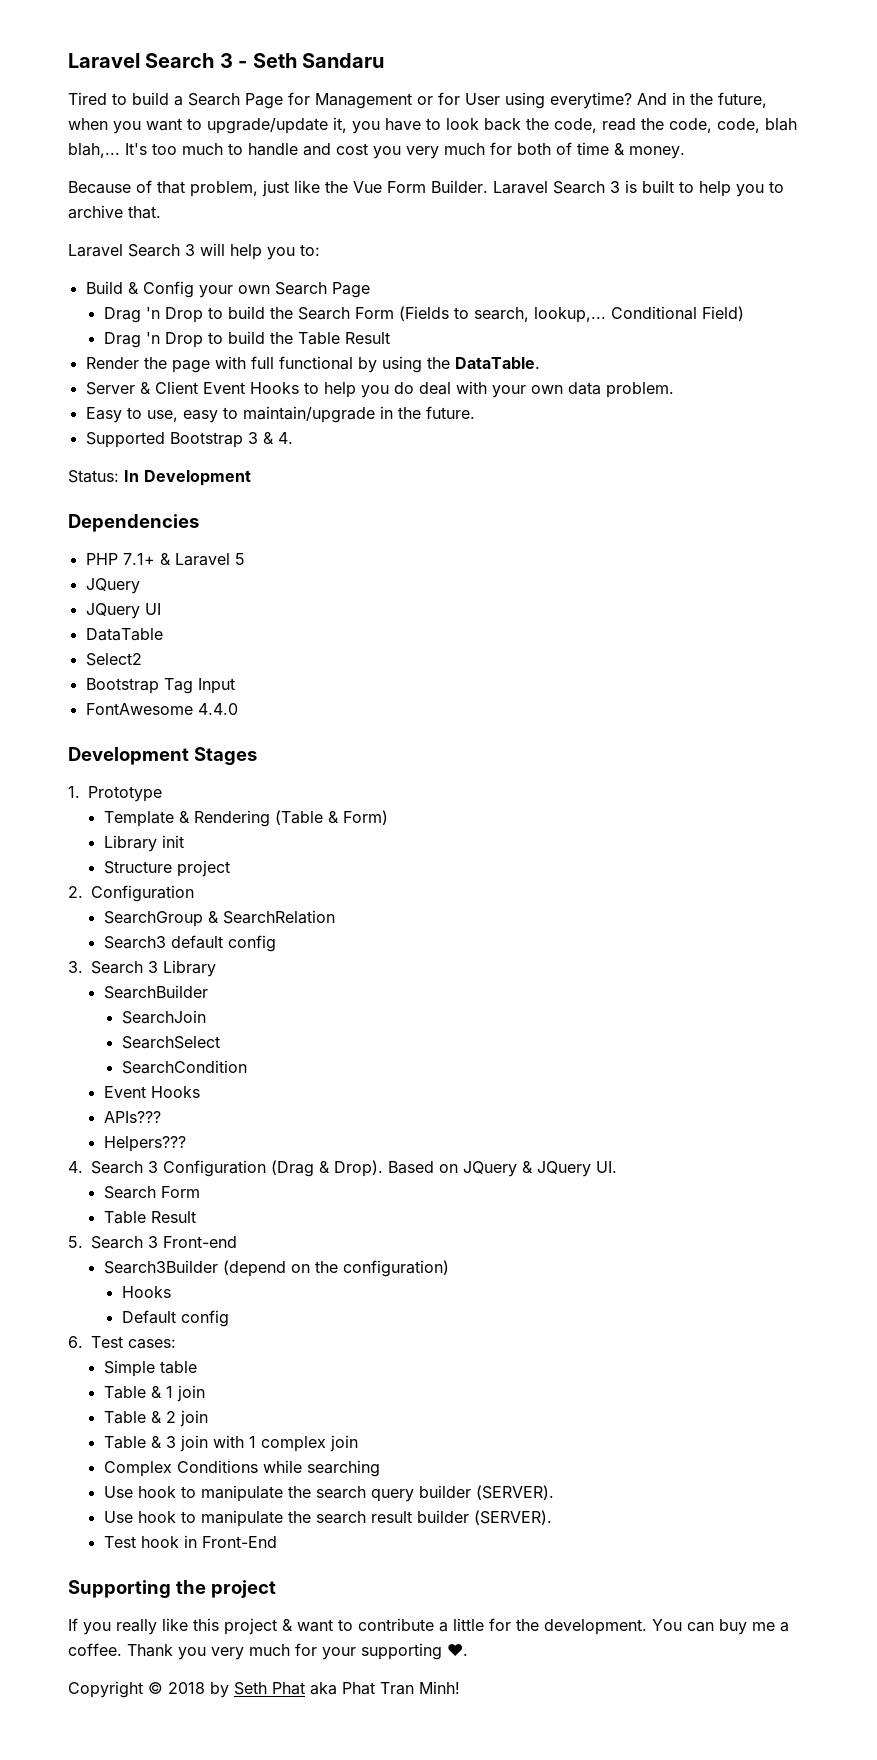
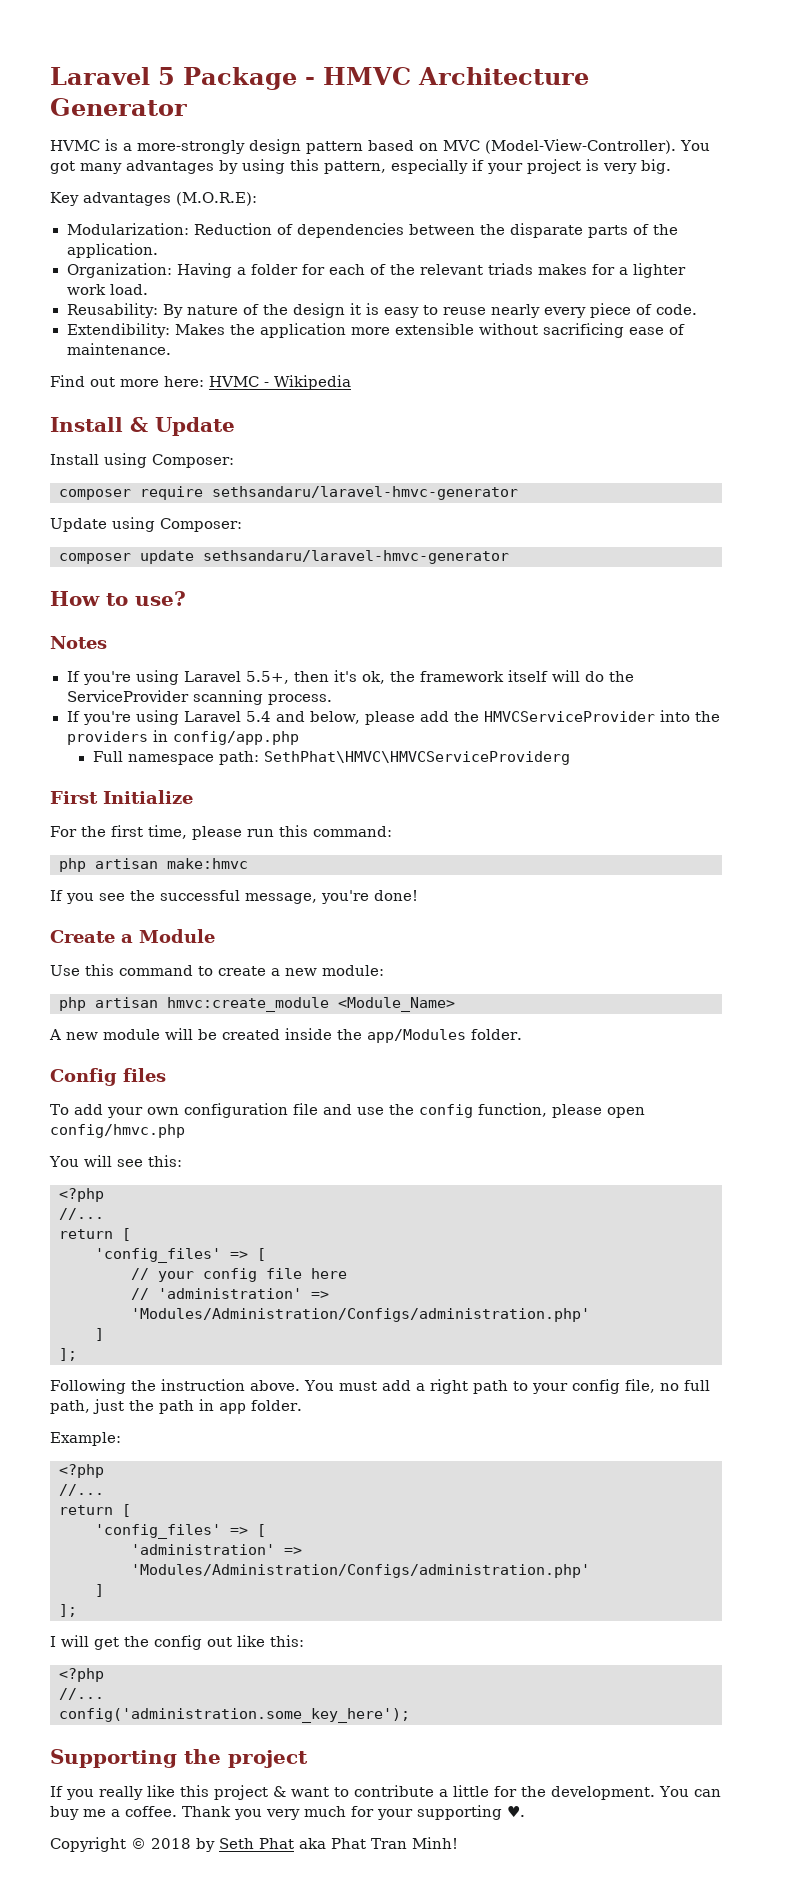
- Laravel Search 3 - Seth Sandaru
- Tired to build a Search Page for Management or for User using everytime? And in the future, when you want to upgrade/update it, you have to look back the code, read the code, code, blah blah,... It's too much to handle and cost you very much for both of time & money.
- Because of that problem, just like the Vue Form Builder. Laravel Search 3 is built to help you to archive that.
- Laravel Search 3 will help you to:
- Build & Config your own Search Page
- Drag 'n Drop to build the Search Form (Fields to search, lookup,... Conditional Field)
- Drag 'n Drop to build the Table Result
- Render the page with full functional by using the DataTable.
- Server & Client Event Hooks to help you do deal with your own data problem.
- Easy to use, easy to maintain/upgrade in the future.
- Supported Bootstrap 3 & 4.
- Status: In Development
- Dependencies
- PHP 7.1+ & Laravel 5
- JQuery
- JQuery UI
- DataTable
- Select2
- Bootstrap Tag Input
- FontAwesome 4.4.0
- Development Stages
- 1. Prototype
- Template & Rendering (Table & Form)
- Library init
- Structure project
- 2. Configuration
- SearchGroup & SearchRelation
- Search3 default config
- 3. Search 3 Library
- SearchBuilder
- SearchJoin
- SearchSelect
- SearchCondition
- Event Hooks
- APIs???
- Helpers???
- 4. Search 3 Configuration (Drag & Drop). Based on JQuery & JQuery UI.
- Search Form
- Table Result
- 5. Search 3 Front-end
- Search3Builder (depend on the configuration)
- Hooks
- Default config
- 6. Test cases:
- Simple table
- Table & 1 join
- Table & 2 join
- Table & 3 join with 1 complex join
- Complex Conditions while searching
- Use hook to manipulate the search query builder (SERVER).
- Use hook to manipulate the search result builder (SERVER).
- Test hook in Front-End
+ Laravel 5 Package - HMVC Architecture Generator
+ HVMC is a more-strongly design pattern based on MVC (Model-View-Controller). You got many advantages by using this pattern, especially if your project is very big.
+ Key advantages (M.O.R.E):
+ Modularization: Reduction of dependencies between the disparate parts of the application.
+ Organization: Having a folder for each of the relevant triads makes for a lighter work load.
+ Reusability: By nature of the design it is easy to reuse nearly every piece of code.
+ Extendibility: Makes the application more extensible without sacrificing ease of maintenance.
+ Find out more here: HVMC - Wikipedia
+ Install & Update
+ Install using Composer:
+ composer require sethsandaru/laravel-hmvc-generator
+ Update using Composer:
+ composer update sethsandaru/laravel-hmvc-generator
+ How to use?
+ Notes
+ If you're using Laravel 5.5+, then it's ok, the framework itself will do the ServiceProvider scanning process.
+ If you're using Laravel 5.4 and below, please add the HMVCServiceProvider into the providers in config/app.php
+ Full namespace path: SethPhat\HMVC\HMVCServiceProviderg
+ First Initialize
+ For the first time, please run this command:
+ php artisan make:hmvc
+ If you see the successful message, you're done!
+ Create a Module
+ Use this command to create a new module:
+ php artisan hmvc:create_module <Module_Name>
+ A new module will be created inside the app/Modules folder.
+ Config files
+ To add your own configuration file and use the config function, please open config/hmvc.php
+ You will see this:
+ <?php
+ //...
+ return [
+ 'config_files' => [
+ // your config file here
+ // 'administration' => 'Modules/Administration/Configs/administration.php'
+ ]
+ ];
+ Following the instruction above. You must add a right path to your config file, no full path, just the path in app folder.
+ Example:
+ <?php
+ //...
+ return [
+ 'config_files' => [
+ 'administration' => 'Modules/Administration/Configs/administration.php'
+ ]
+ ];
+ I will get the config out like this:
+ <?php
+ //...
+ config('administration.some_key_here');

